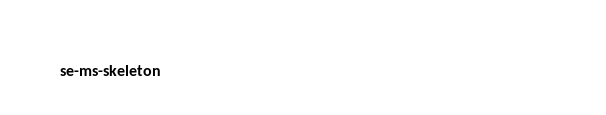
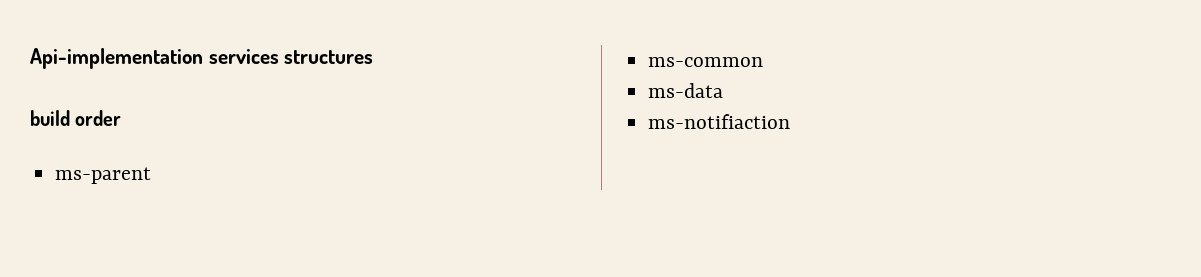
- se-ms-skeleton
+ Api-implementation services structures
+ build order
+ ms-parent
+ ms-common
+ ms-data
+ ms-notifiaction

